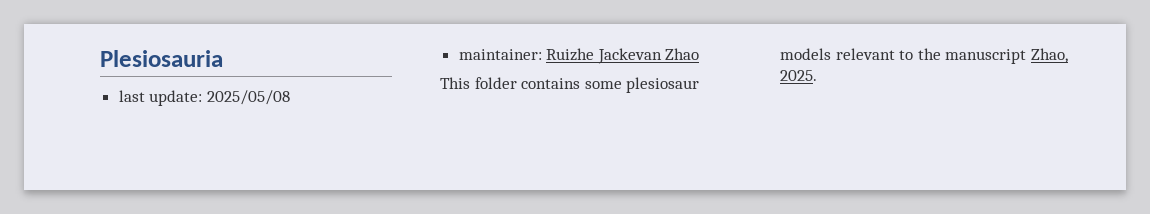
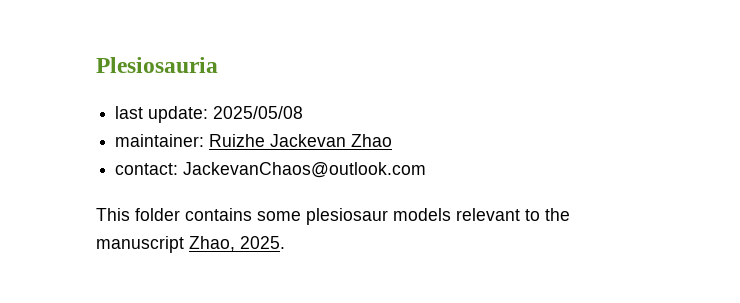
+ contact: JackevanChaos@outlook.com

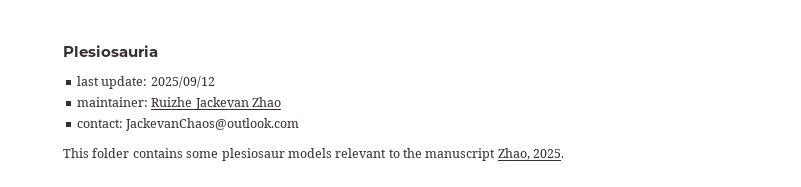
- last update: 2025/05/08
+ last update: 2025/09/12

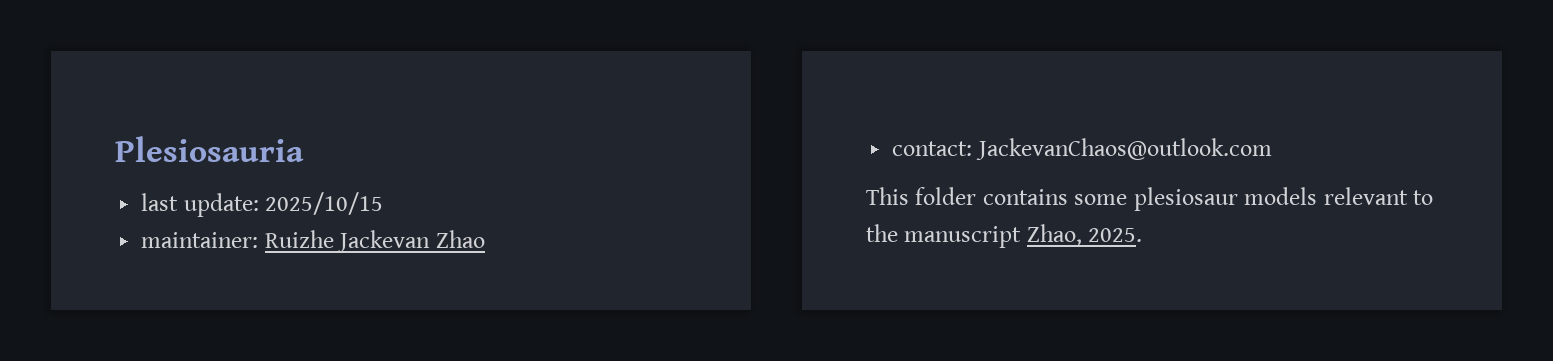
- last update: 2025/09/12
+ last update: 2025/10/15

